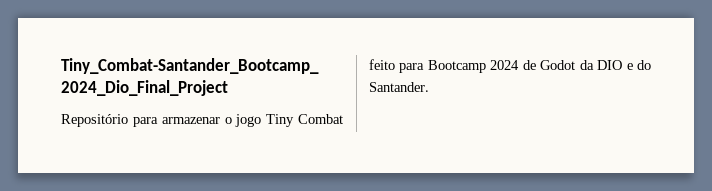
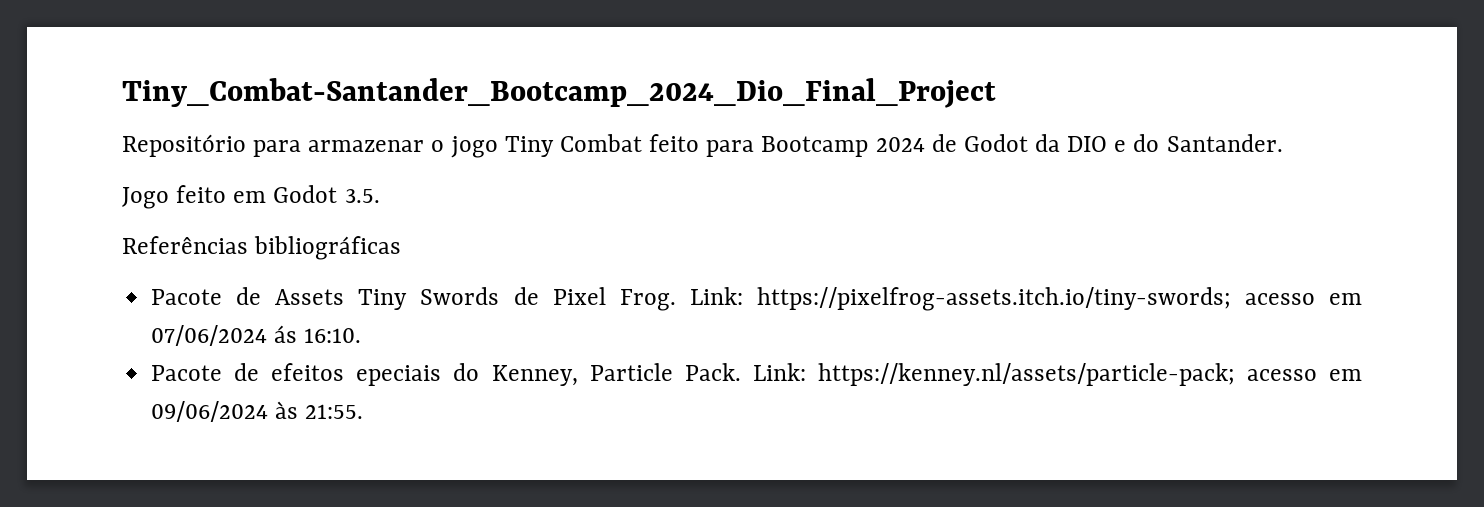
+ Jogo feito em Godot 3.5.
+ Referências bibliográficas
+ Pacote de Assets Tiny Swords de Pixel Frog. Link: https://pixelfrog-assets.itch.io/tiny-swords; acesso em 07/06/2024 ás 16:10.
+ Pacote de efeitos epeciais do Kenney, Particle Pack. Link: https://kenney.nl/assets/particle-pack; acesso em 09/06/2024 às 21:55.

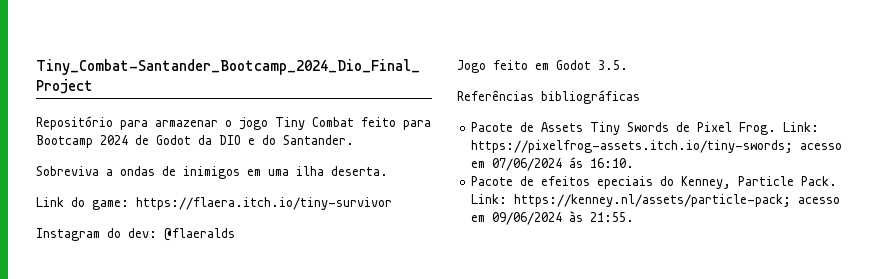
+ Sobreviva a ondas de inimigos em uma ilha deserta.
+ Link do game: https://flaera.itch.io/tiny-survivor
+ Instagram do dev: @flaeralds

